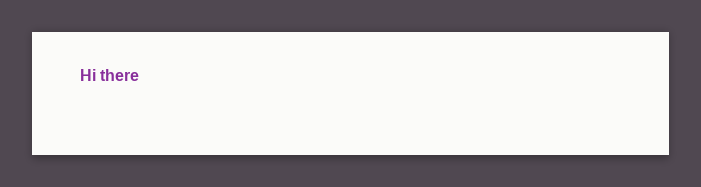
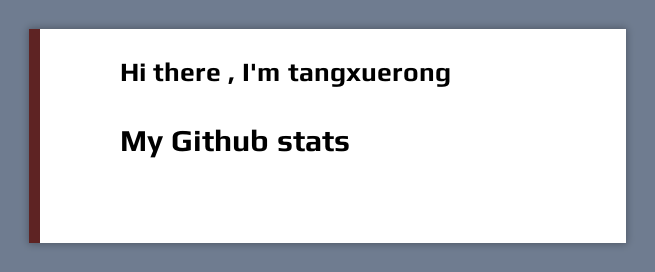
- Hi there
+ Hi there , I'm tangxuerong
+ My Github stats

